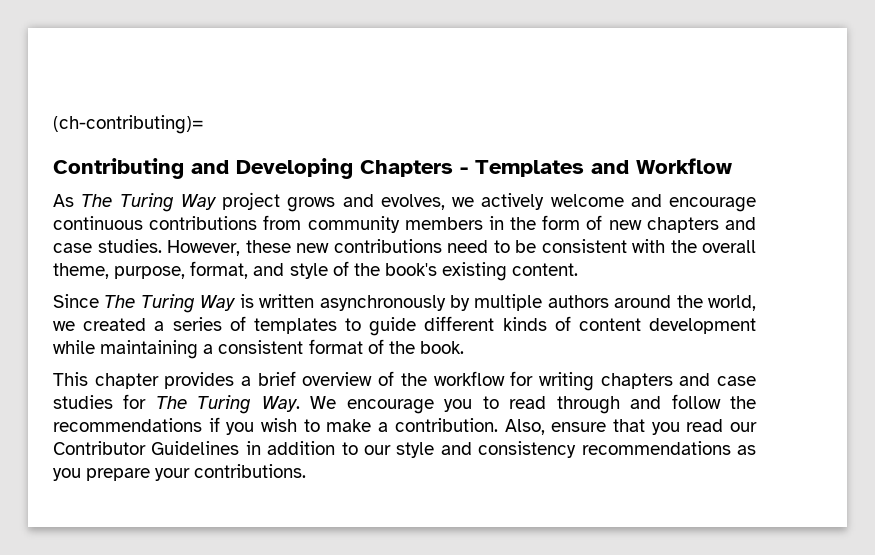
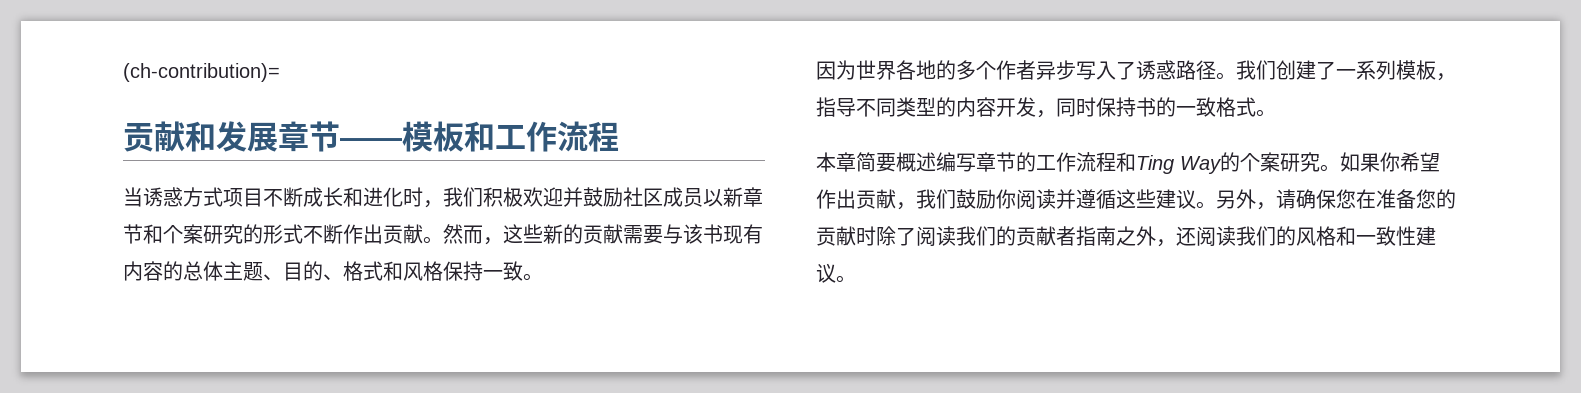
- (ch-contributing)=
- Contributing and Developing Chapters - Templates and Workflow
- As The Turing Way project grows and evolves, we actively welcome and encourage continuous contributions from community members in the form of new chapters and case studies. However, these new contributions need to be consistent with the overall theme, purpose, format, and style of the book's existing content.
- Since The Turing Way is written asynchronously by multiple authors around the world, we created a series of templates to guide different kinds of content development while maintaining a consistent format of the book.
- This chapter provides a brief overview of the workflow for writing chapters and case studies for The Turing Way. We encourage you to read through and follow the recommendations if you wish to make a contribution. Also, ensure that you read our Contributor Guidelines in addition to our style and consistency recommendations as you prepare your contributions.
+ (ch-contribution)=
+ 贡献和发展章节――模板和工作流程
+ 当诱惑方式项目不断成长和进化时，我们积极欢迎并鼓励社区成员以新章节和个案研究的形式不断作出贡献。然而，这些新的贡献需要与该书现有内容的总体主题、目的、格式和风格保持一致。
+ 因为世界各地的多个作者异步写入了诱惑路径。我们创建了一系列模板，指导不同类型的内容开发，同时保持书的一致格式。
+ 本章简要概述编写章节的工作流程和Ting Way的个案研究。如果你希望作出贡献，我们鼓励你阅读并遵循这些建议。另外，请确保您在准备您的贡献时除了阅读我们的贡献者指南之外，还阅读我们的风格和一致性建议。

